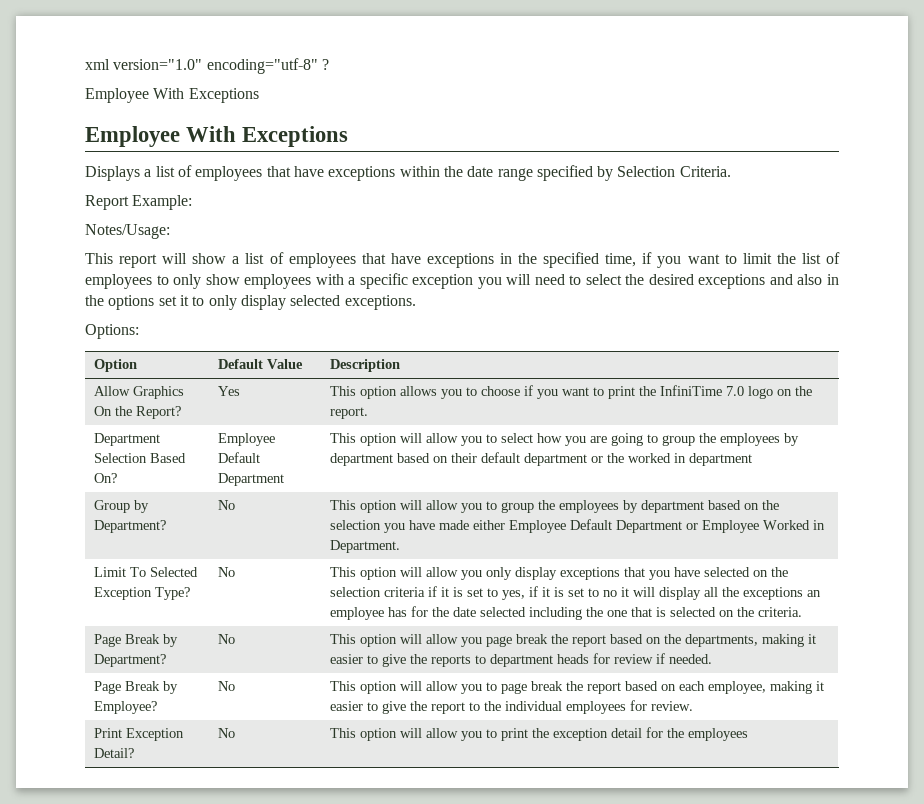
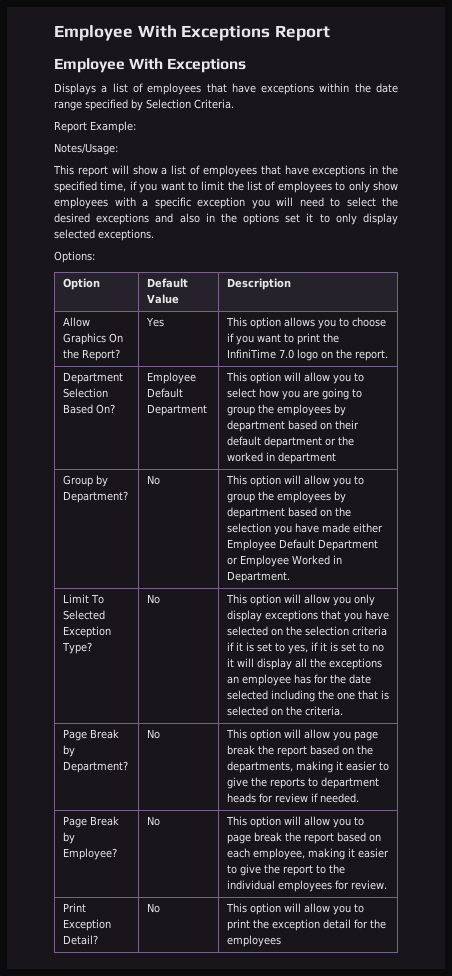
- xml version="1.0" encoding="utf-8" ?
- Employee With Exceptions
+ Employee With Exceptions Report

